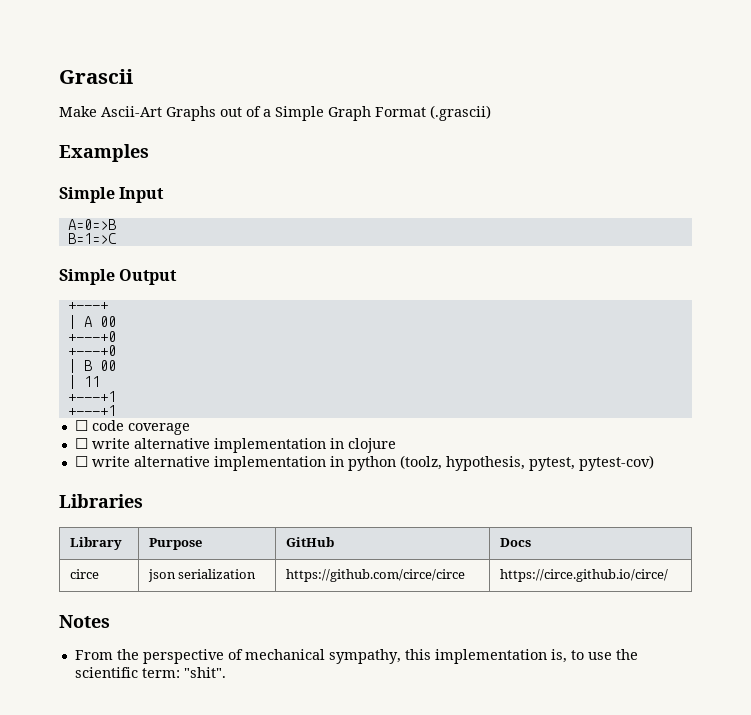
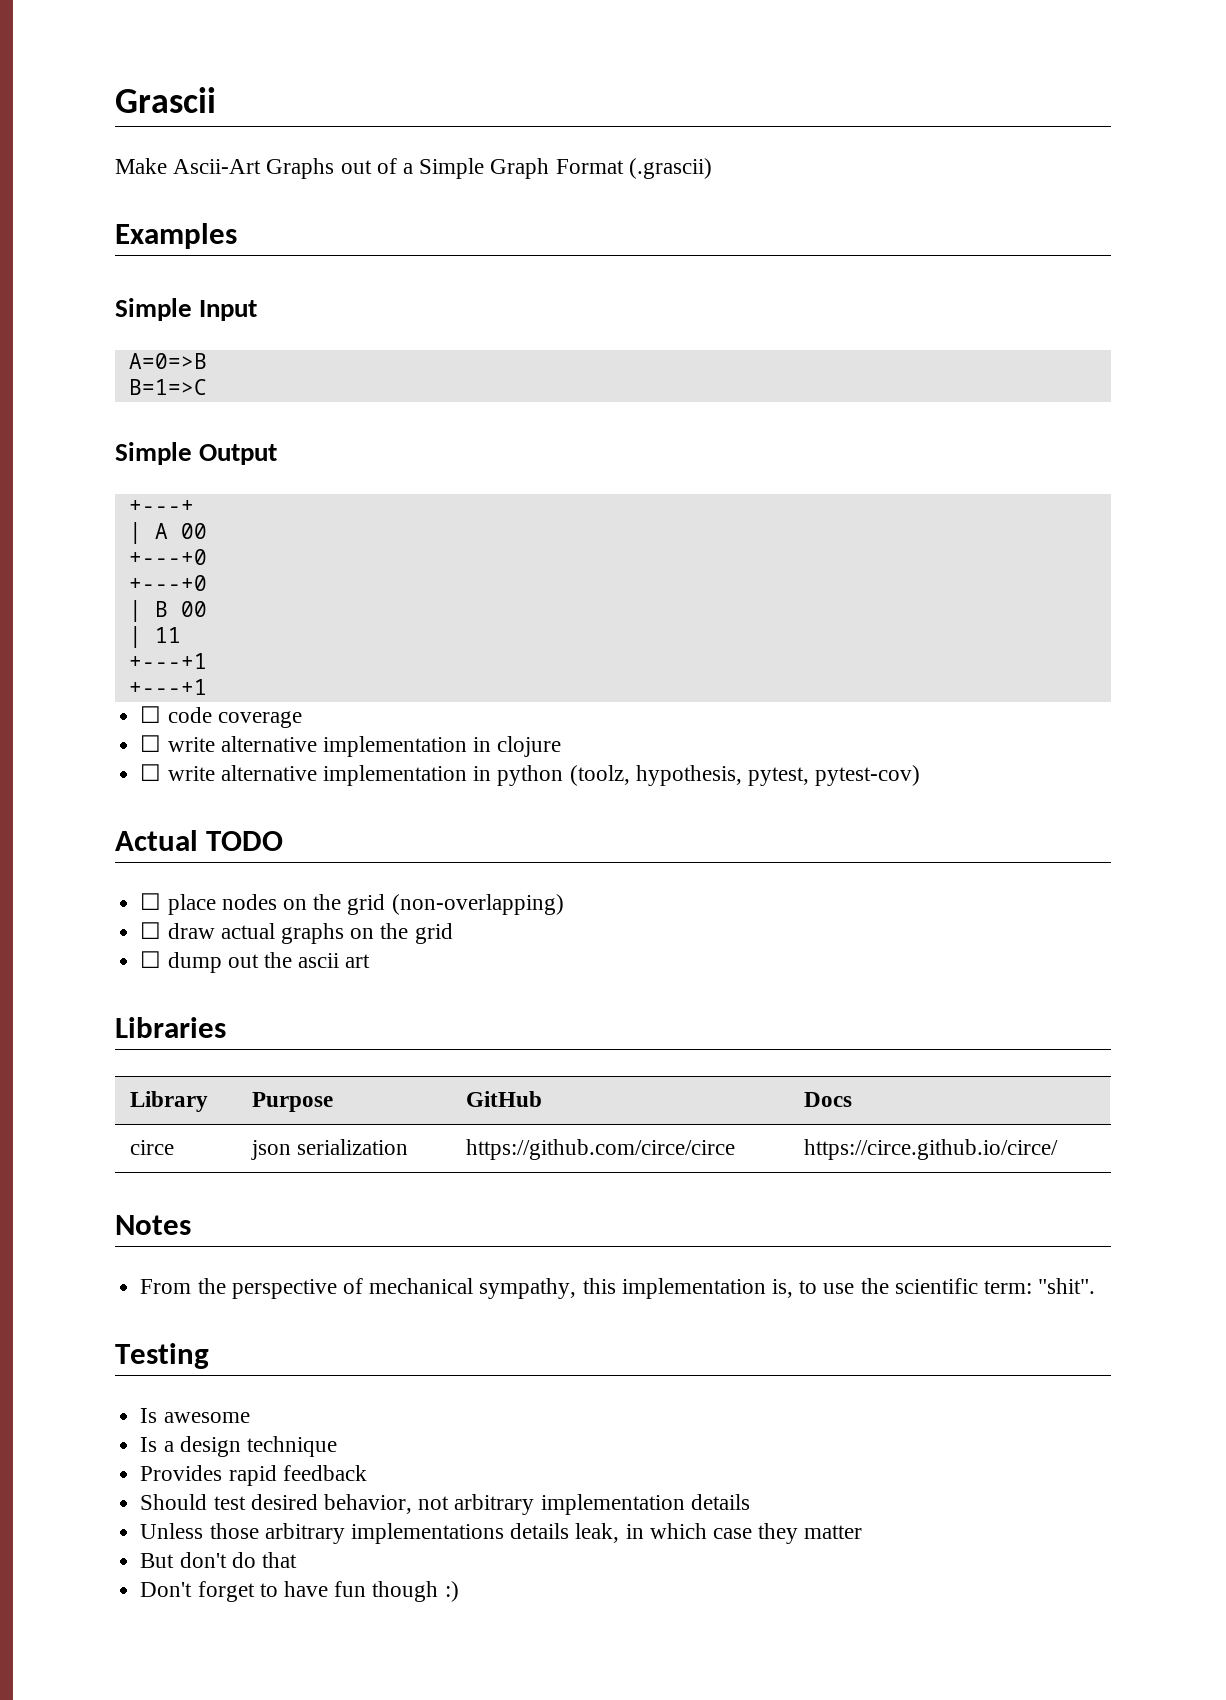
+ Actual TODO
+ ☐ place nodes on the grid (non-overlapping)
+ ☐ draw actual graphs on the grid
+ ☐ dump out the ascii art
+ Testing
+ Is awesome
+ Is a design technique
+ Provides rapid feedback
+ Should test desired behavior, not arbitrary implementation details
+ Unless those arbitrary implementations details leak, in which case they matter
+ But don't do that
+ Don't forget to have fun though :)

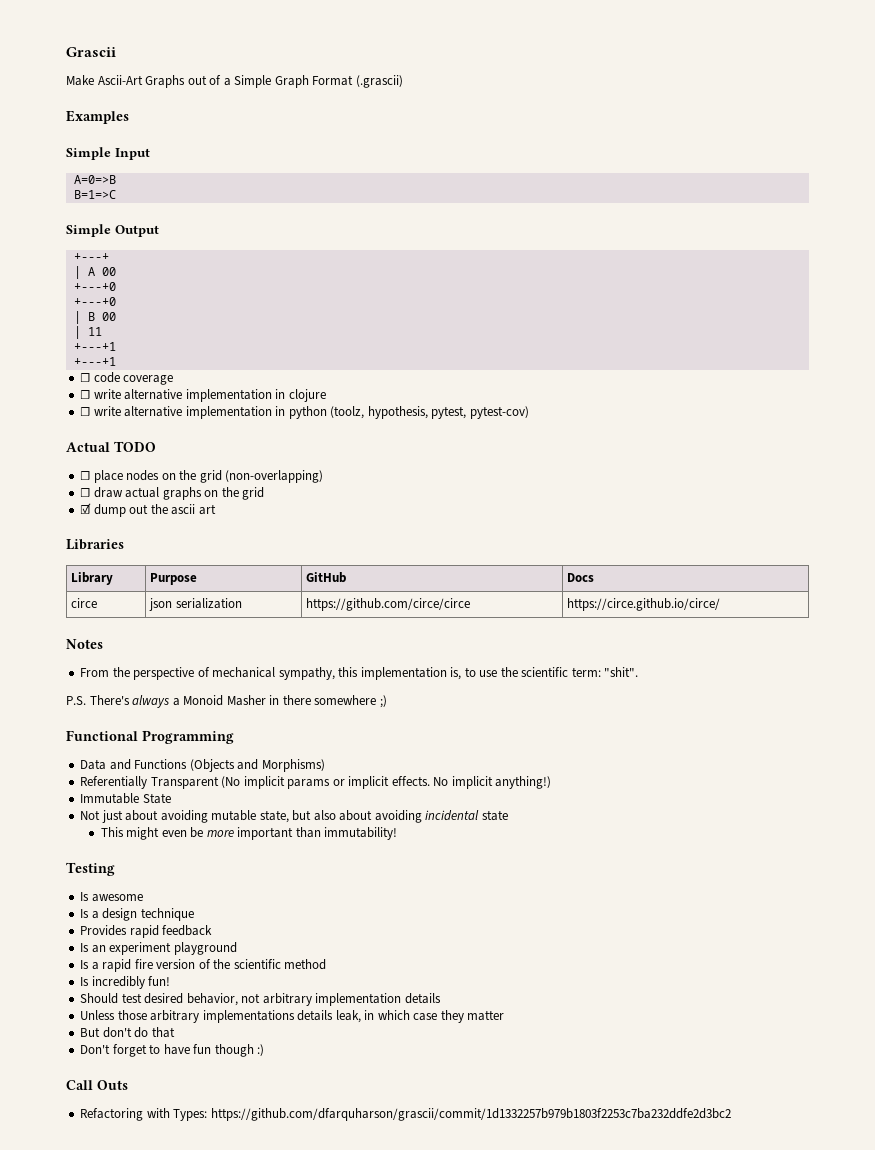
- ☐ dump out the ascii art
+ ☑ dump out the ascii art
+ P.S. There's always a Monoid Masher in there somewhere ;)
+ Functional Programming
+ Data and Functions (Objects and Morphisms)
+ Referentially Transparent (No implicit params or implicit effects. No implicit anything!)
+ Immutable State
+ Not just about avoiding mutable state, but also about avoiding incidental state
+ This might even be more important than immutability!
+ Is an experiment playground
+ Is a rapid fire version of the scientific method
+ Is incredibly fun!
+ Call Outs
+ Refactoring with Types: https://github.com/dfarquharson/grascii/commit/1d1332257b979b1803f2253c7ba232ddfe2d3bc2

